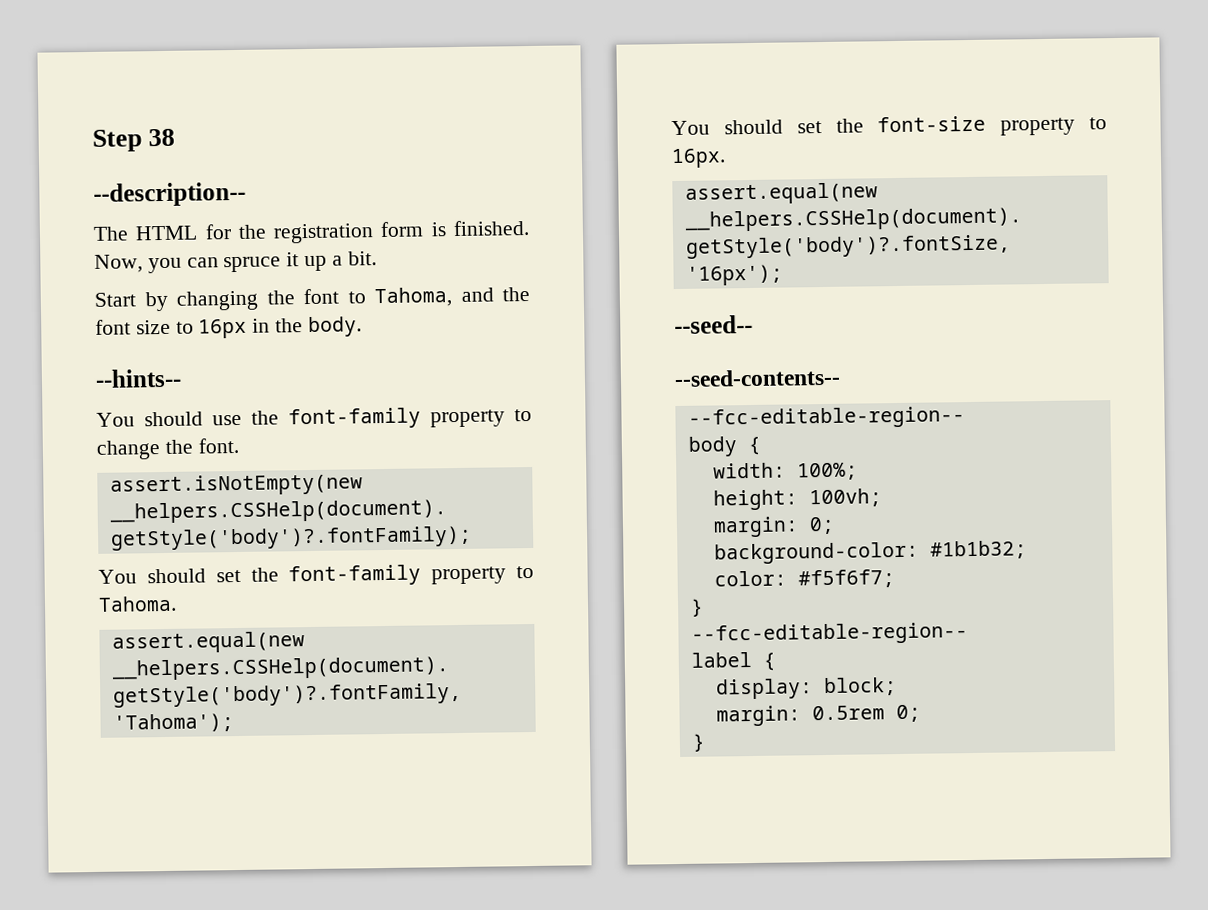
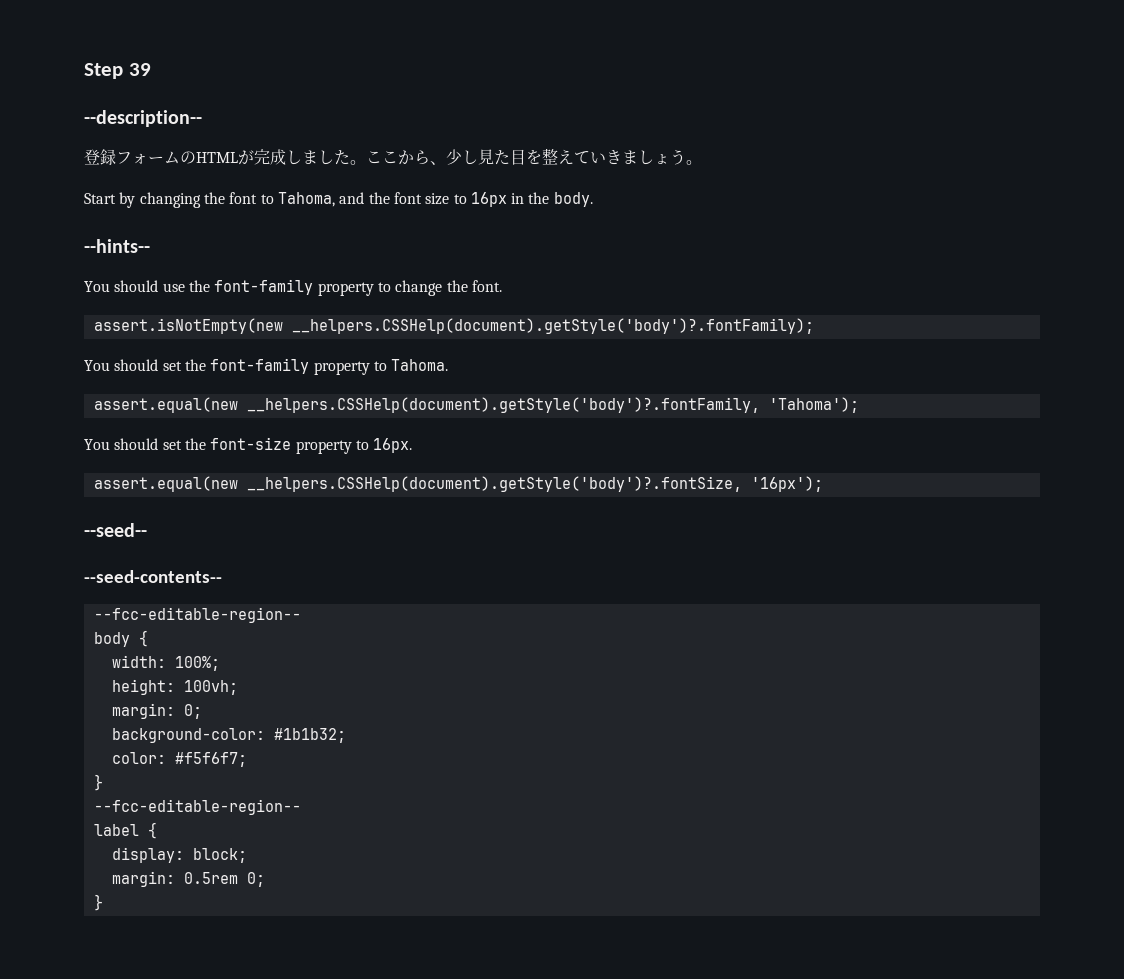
- Step 38
+ Step 39
- The HTML for the registration form is finished. Now, you can spruce it up a bit.
+ 登録フォームのHTMLが完成しました。ここから、少し見た目を整えていきましょう。

